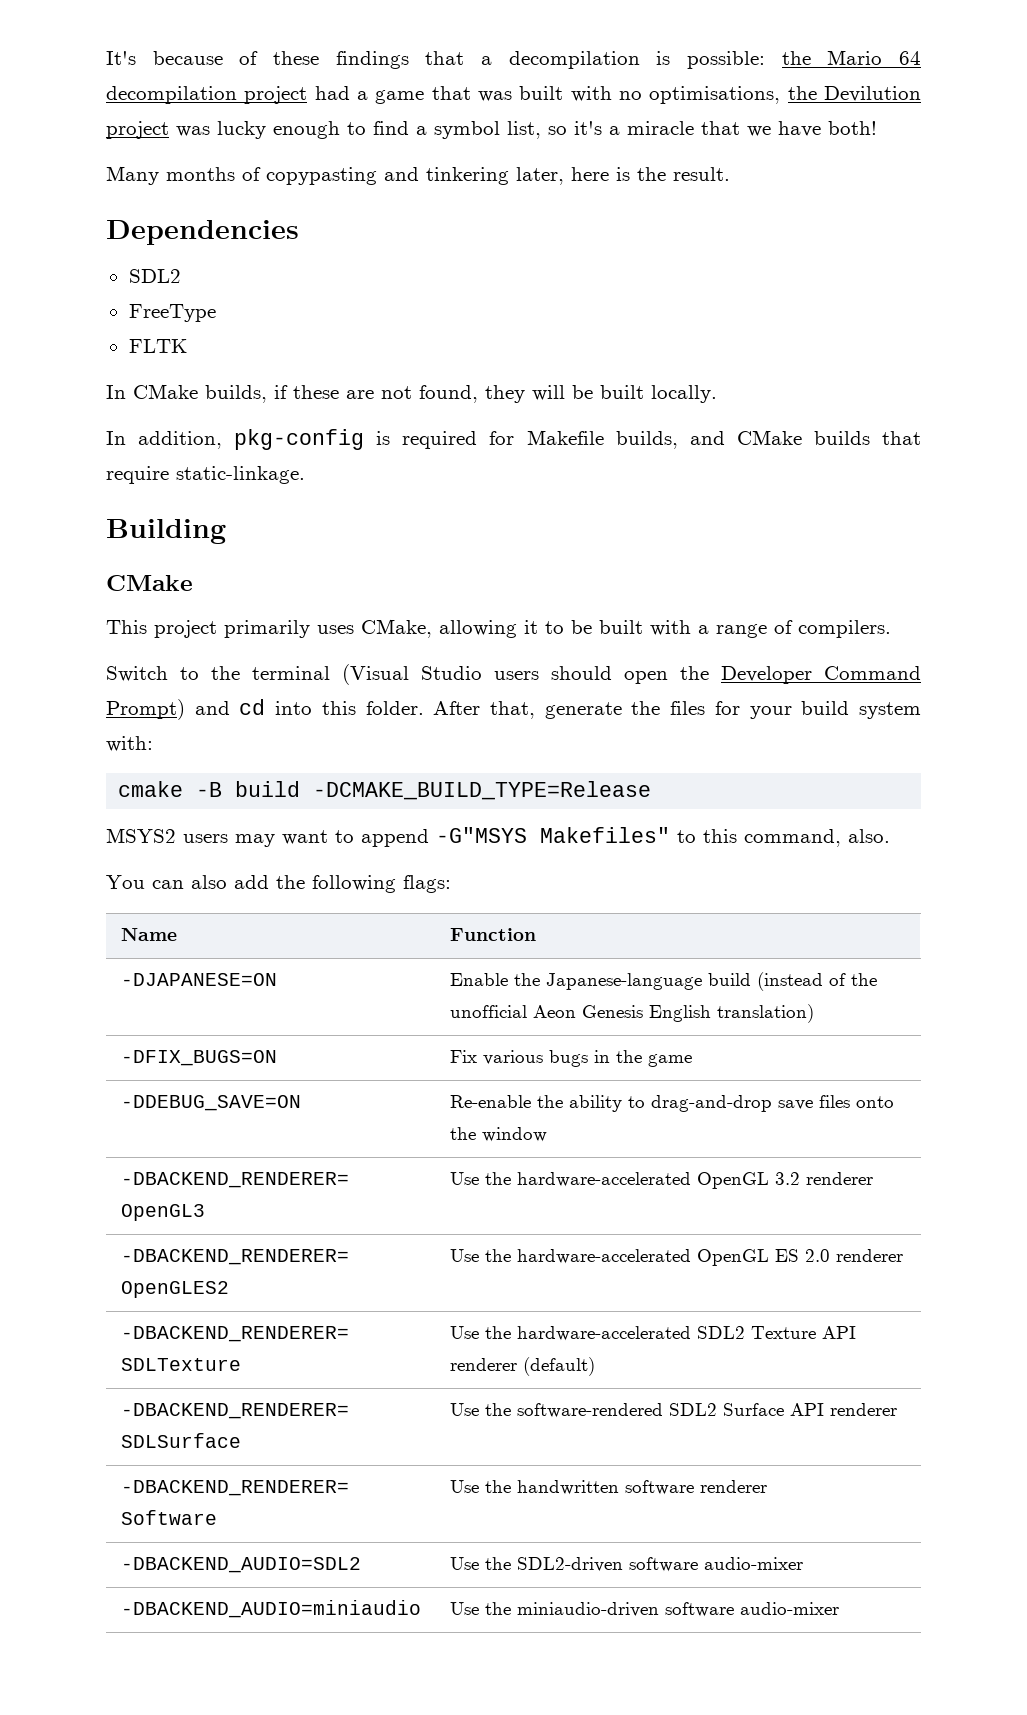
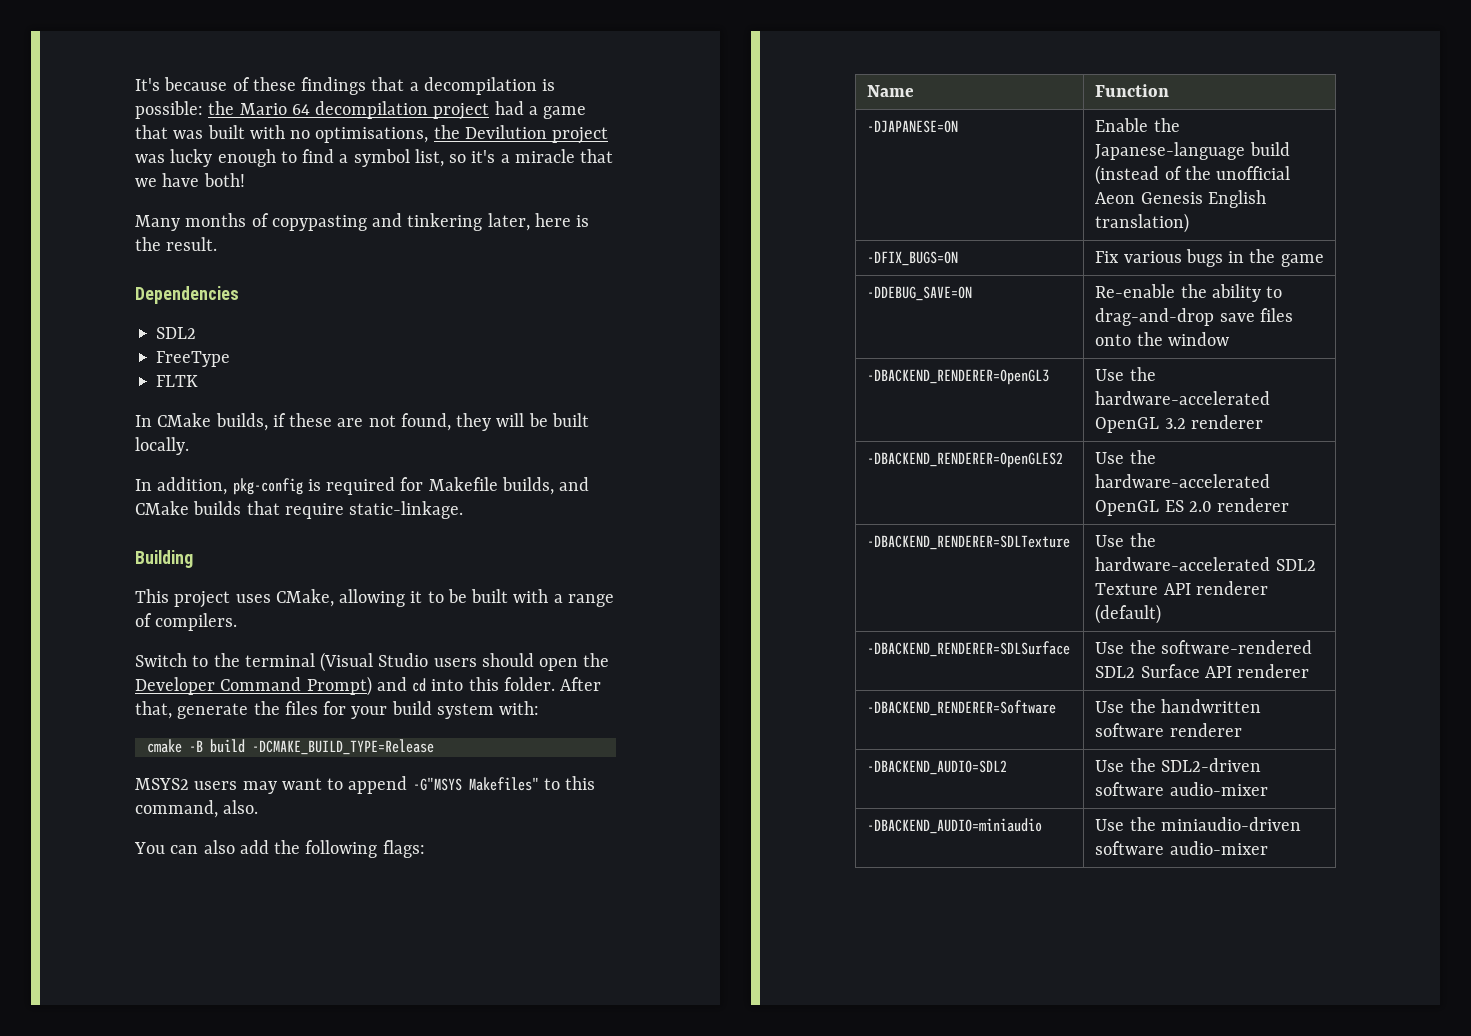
  Building
- CMake
- This project primarily uses CMake, allowing it to be built with a range of compilers.
+ This project uses CMake, allowing it to be built with a range of compilers.

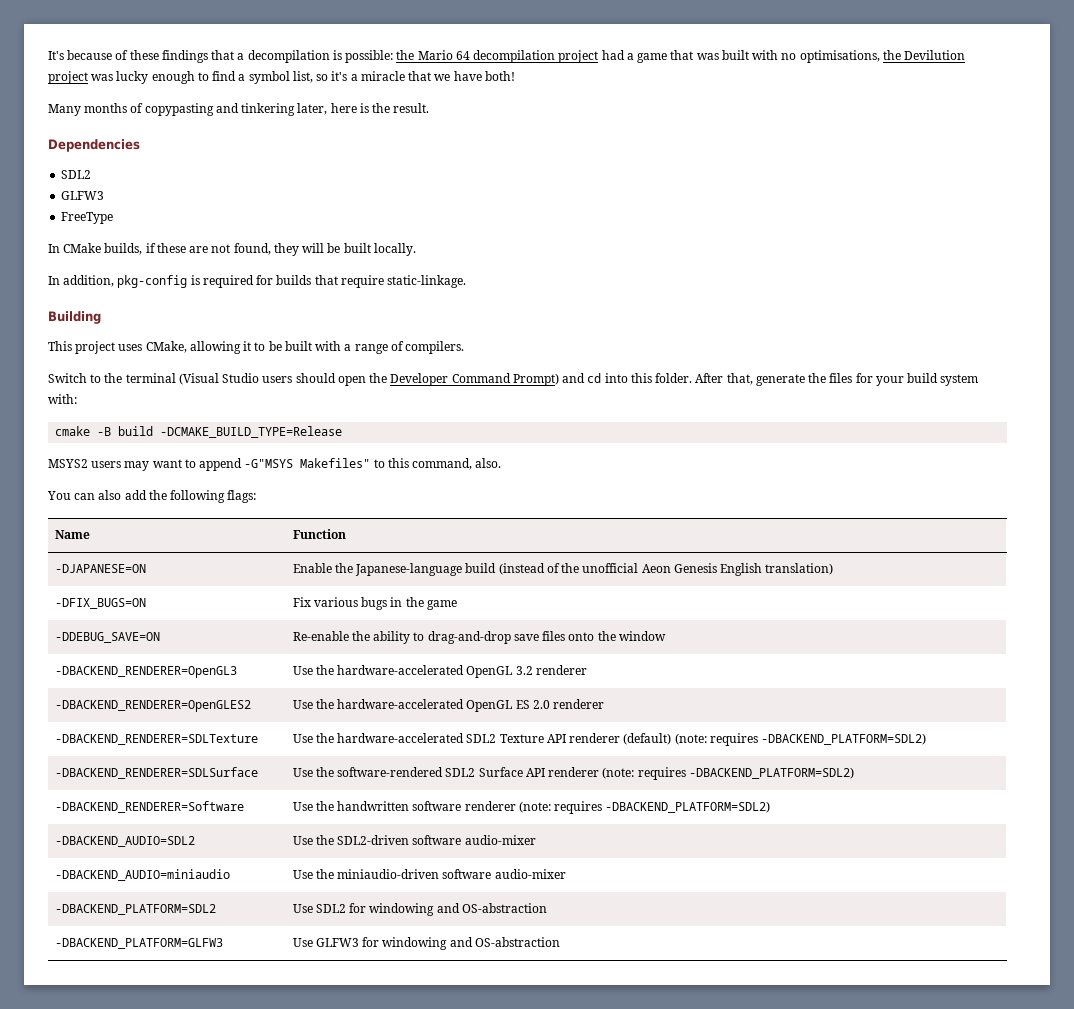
  Dependencies
  SDL2
+ GLFW3
- FLTK
- In addition, pkg-config is required for Makefile builds, and CMake builds that require static-linkage.
+ In addition, pkg-config is required for builds that require static-linkage.
- -DBACKEND_RENDERER=SDLTexture | Use the hardware-accelerated SDL2 Texture API renderer (default)
+ -DBACKEND_RENDERER=SDLTexture | Use the hardware-accelerated SDL2 Texture API renderer (default) (note: requires -DBACKEND_PLATFORM=SDL2)
- -DBACKEND_RENDERER=SDLSurface | Use the software-rendered SDL2 Surface API renderer
+ -DBACKEND_RENDERER=SDLSurface | Use the software-rendered SDL2 Surface API renderer (note: requires -DBACKEND_PLATFORM=SDL2)
- -DBACKEND_RENDERER=Software | Use the handwritten software renderer
+ -DBACKEND_RENDERER=Software | Use the handwritten software renderer (note: requires -DBACKEND_PLATFORM=SDL2)
+ -DBACKEND_PLATFORM=SDL2 | Use SDL2 for windowing and OS-abstraction
+ -DBACKEND_PLATFORM=GLFW3 | Use GLFW3 for windowing and OS-abstraction

